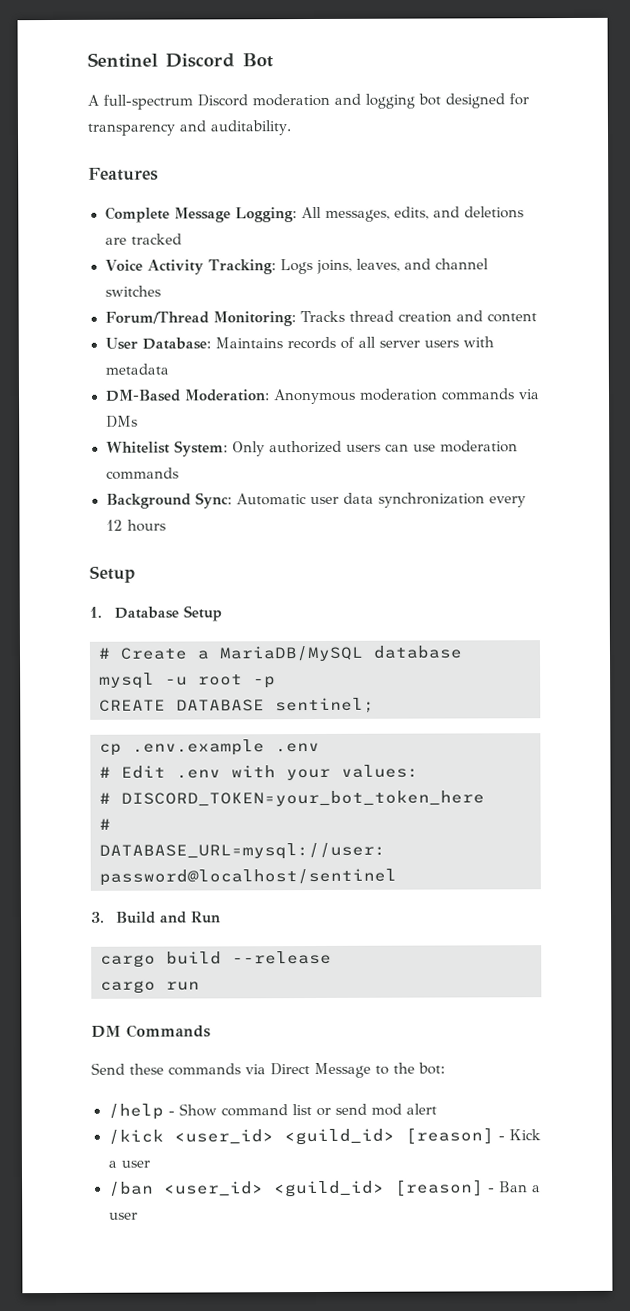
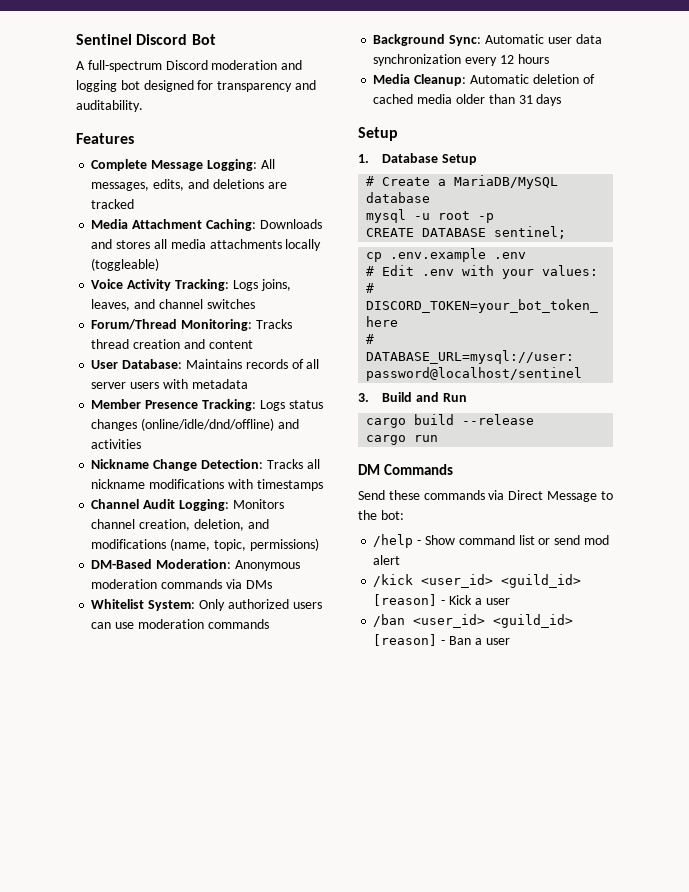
+ Media Attachment Caching: Downloads and stores all media attachments locally (toggleable)
+ Member Presence Tracking: Logs status changes (online/idle/dnd/offline) and activities
+ Nickname Change Detection: Tracks all nickname modifications with timestamps
+ Channel Audit Logging: Monitors channel creation, deletion, and modifications (name, topic, permissions)
+ Media Cleanup: Automatic deletion of cached media older than 31 days

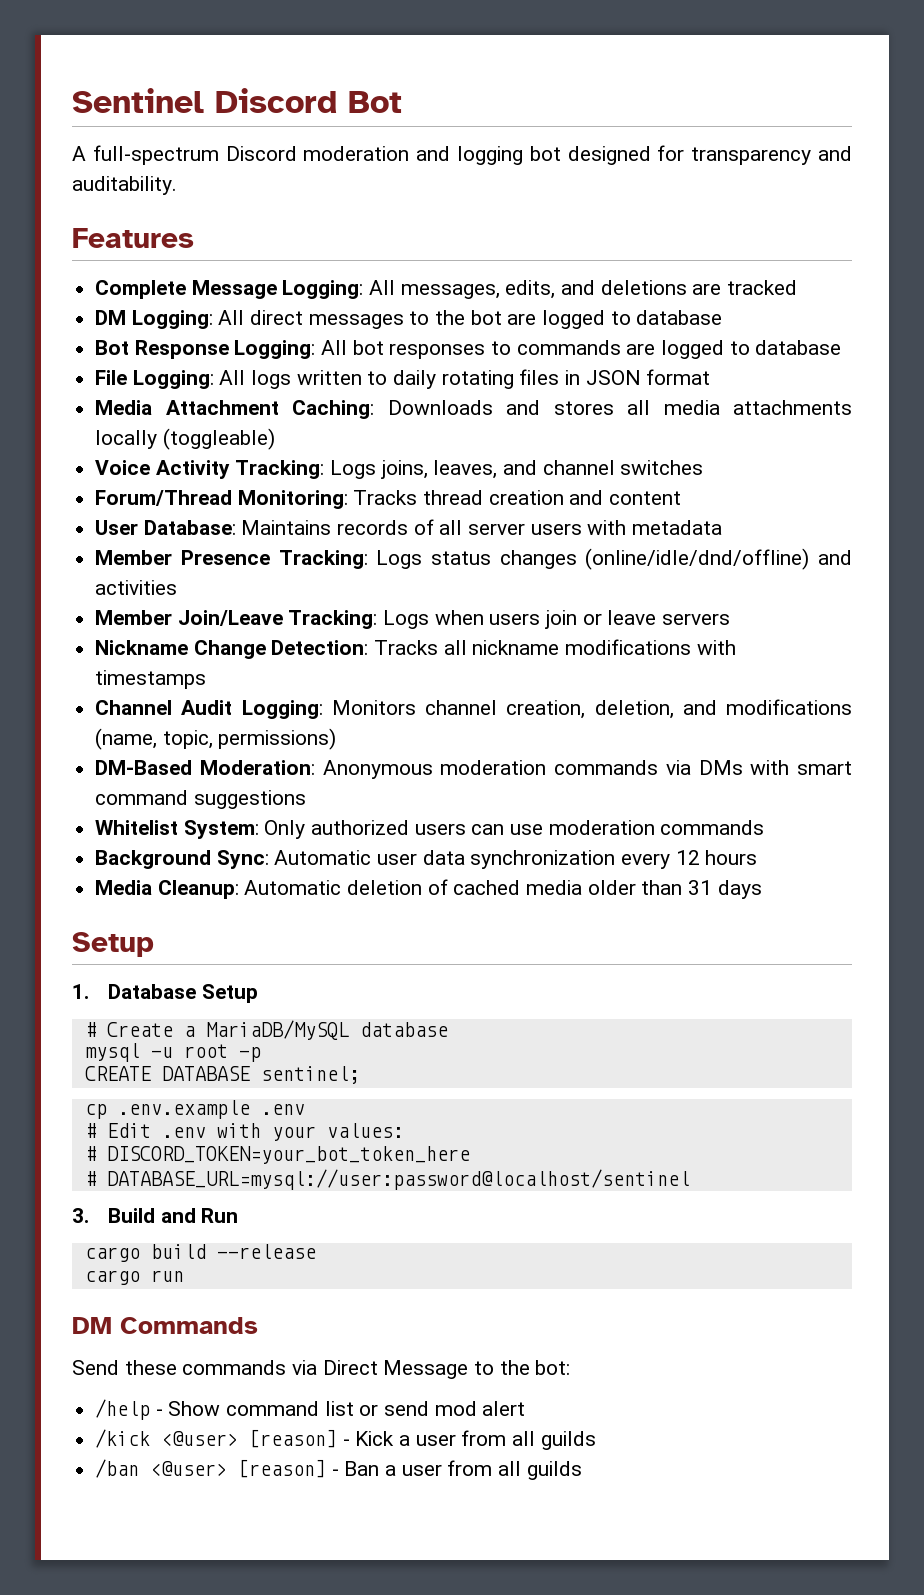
+ DM Logging: All direct messages to the bot are logged to database
+ Bot Response Logging: All bot responses to commands are logged to database
+ File Logging: All logs written to daily rotating files in JSON format
+ Member Join/Leave Tracking: Logs when users join or leave servers
- DM-Based Moderation: Anonymous moderation commands via DMs
+ DM-Based Moderation: Anonymous moderation commands via DMs with smart command suggestions
- /kick <user_id> <guild_id> [reason] - Kick a user
+ /kick <@user> [reason] - Kick a user from all guilds
- /ban <user_id> <guild_id> [reason] - Ban a user
+ /ban <@user> [reason] - Ban a user from all guilds

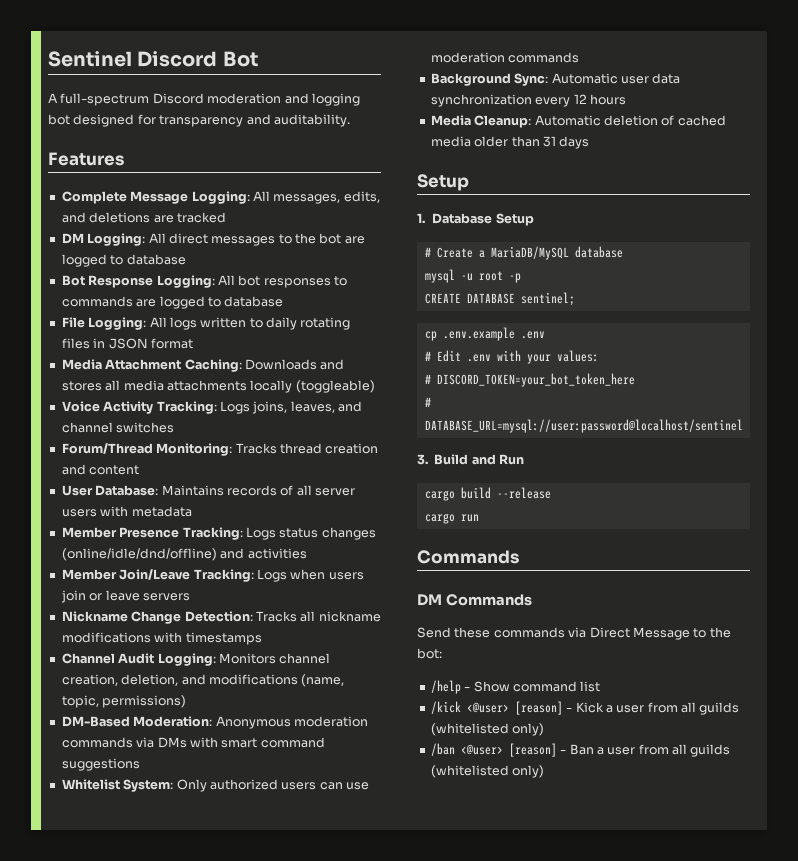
  cargo run
+ Commands
- /help - Show command list or send mod alert
+ /help - Show command list
- /kick <@user> [reason] - Kick a user from all guilds
+ /kick <@user> [reason] - Kick a user from all guilds (whitelisted only)
- /ban <@user> [reason] - Ban a user from all guilds
+ /ban <@user> [reason] - Ban a user from all guilds (whitelisted only)

